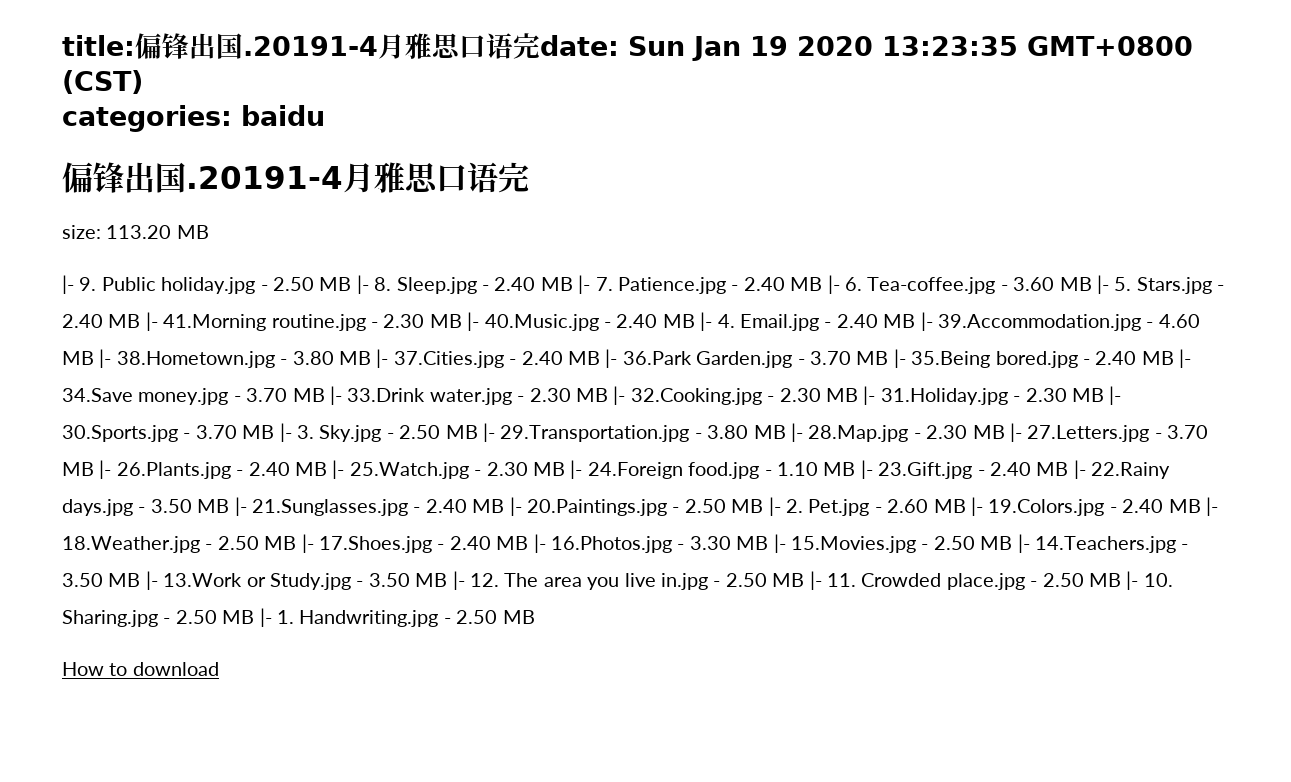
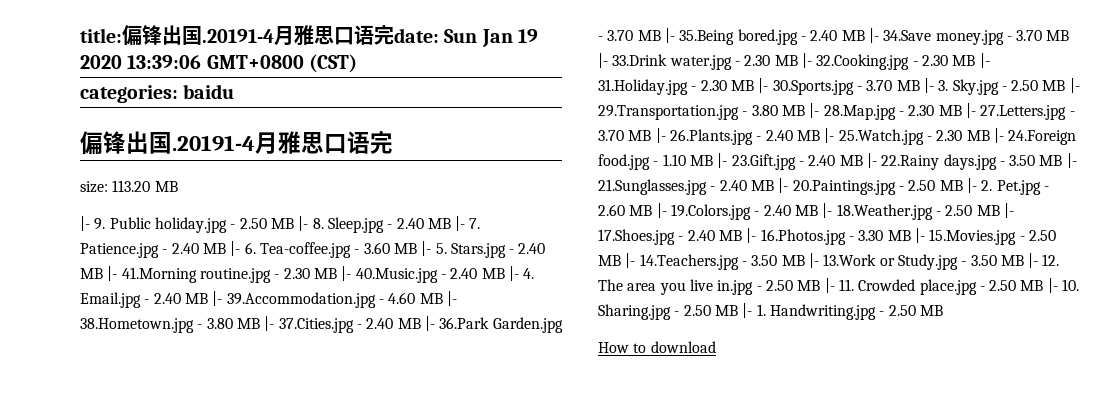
- title:偏锋出国.20191-4月雅思口语完date: Sun Jan 19 2020 13:23:35 GMT+0800 (CST)
+ title:偏锋出国.20191-4月雅思口语完date: Sun Jan 19 2020 13:39:06 GMT+0800 (CST)

